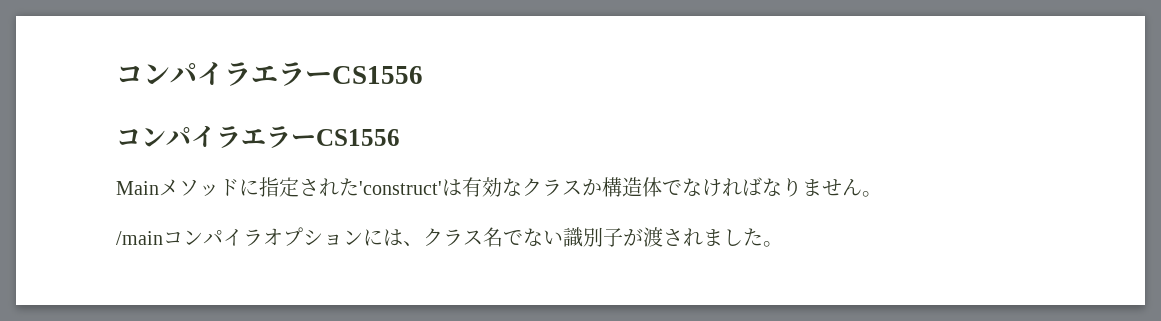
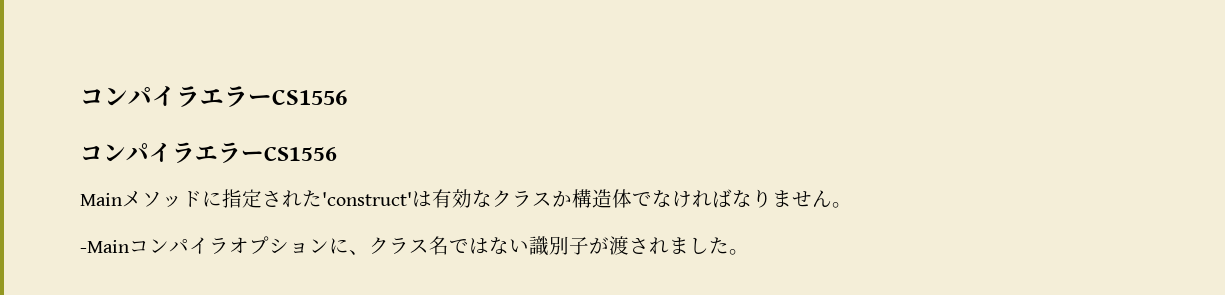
- /mainコンパイラオプションには、クラス名でない識別子が渡されました。
+ -Mainコンパイラオプションに、クラス名ではない識別子が渡されました。

